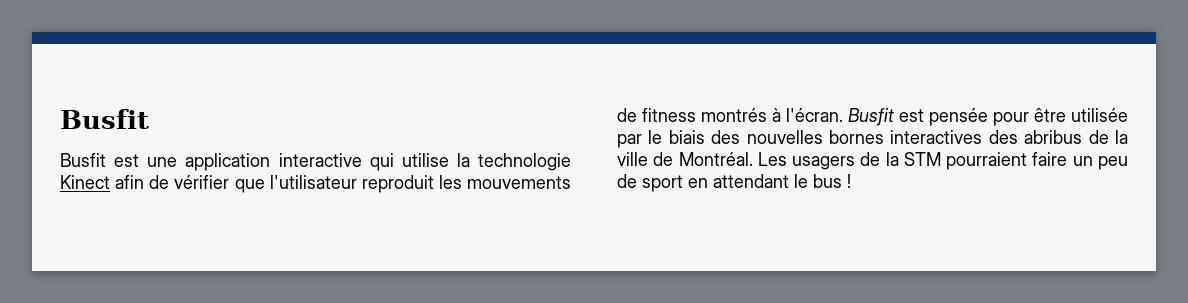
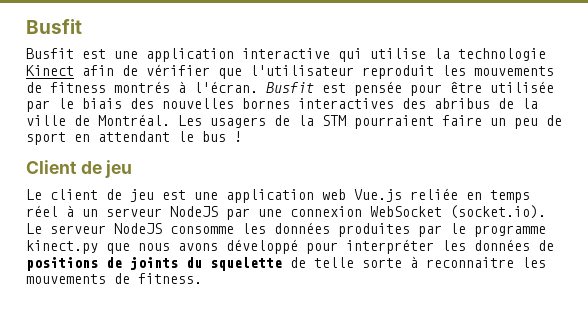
+ Client de jeu
+ Le client de jeu est une application web Vue.js reliée en temps réel à un serveur NodeJS par une connexion WebSocket (socket.io). Le serveur NodeJS consomme les données produites par le programme kinect.py que nous avons développé pour interpréter les données de positions de joints du squelette de telle sorte à reconnaitre les mouvements de fitness.

